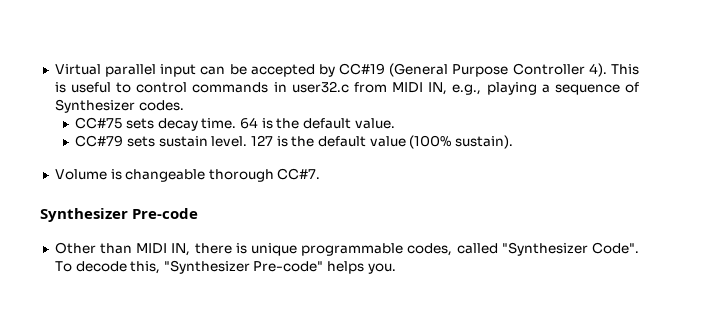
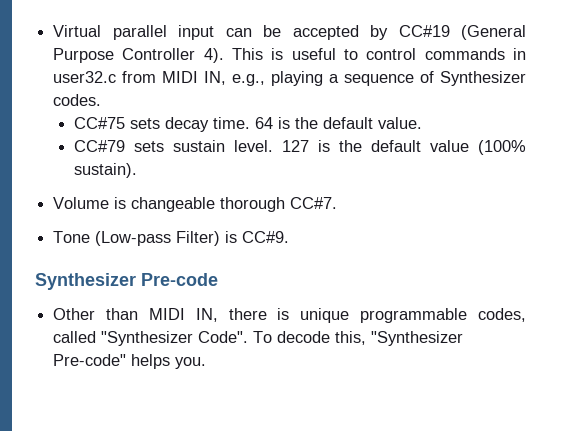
+ Tone (Low-pass Filter) is CC#9.

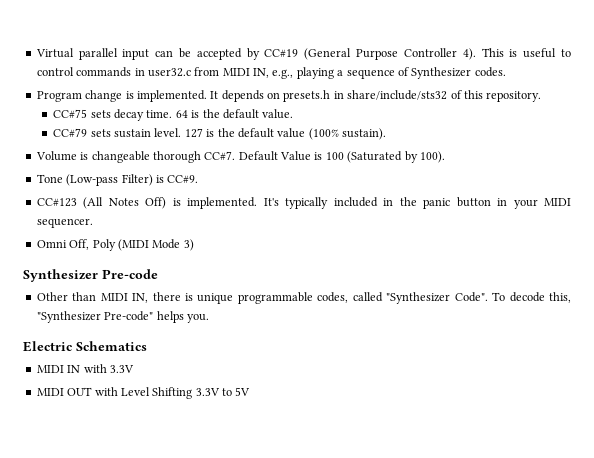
+ Program change is implemented. It depends on presets.h in share/include/sts32 of this repository.
+ Default Value is 100 (Saturated by 100).
+ CC#123 (All Notes Off) is implemented. It's typically included in the panic button in your MIDI sequencer.
+ Omni Off, Poly (MIDI Mode 3)
+ Electric Schematics
+ MIDI IN with 3.3V
+ MIDI OUT with Level Shifting 3.3V to 5V

